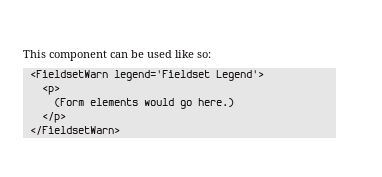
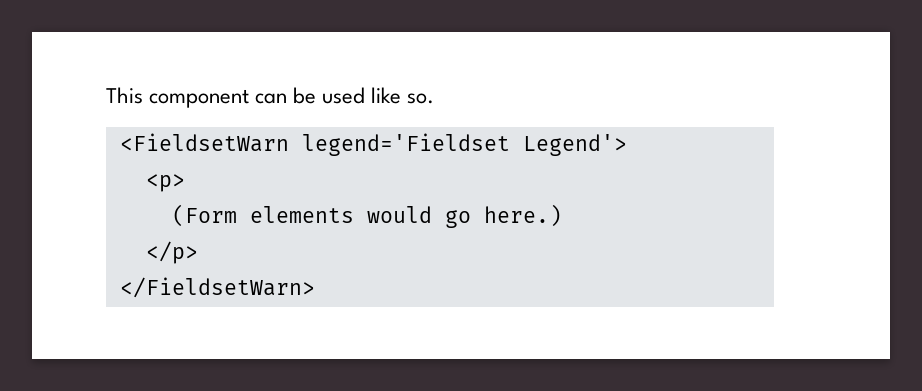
- This component can be used like so:
+ This component can be used like so.

